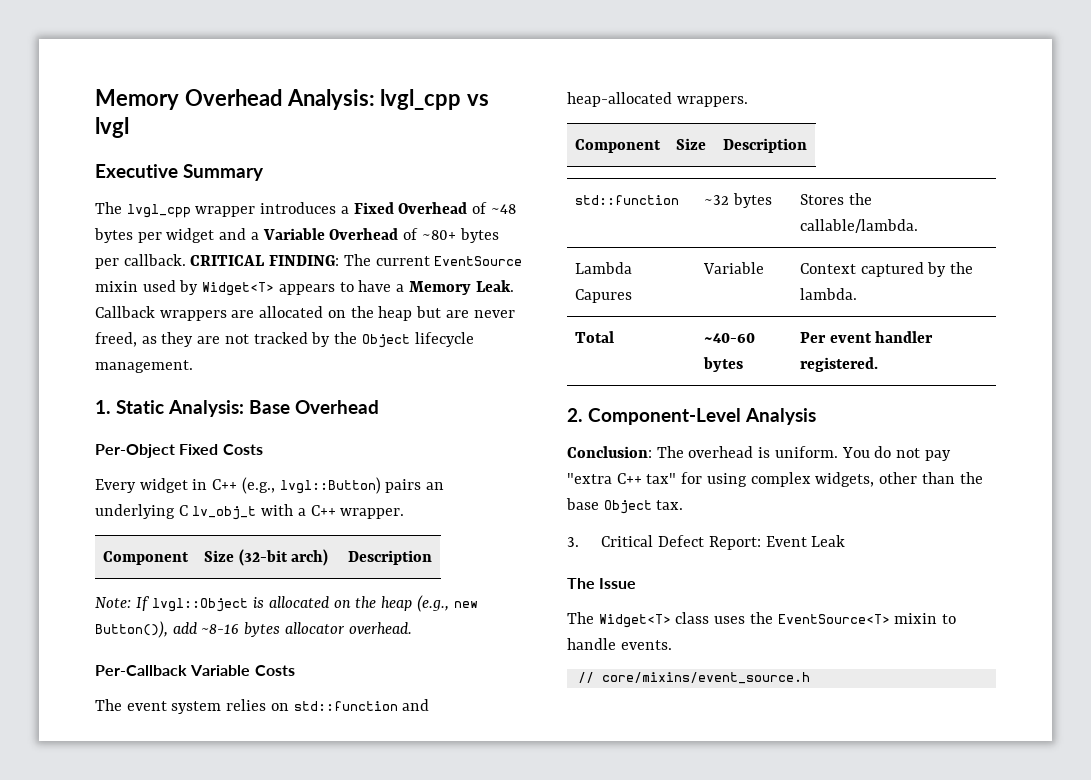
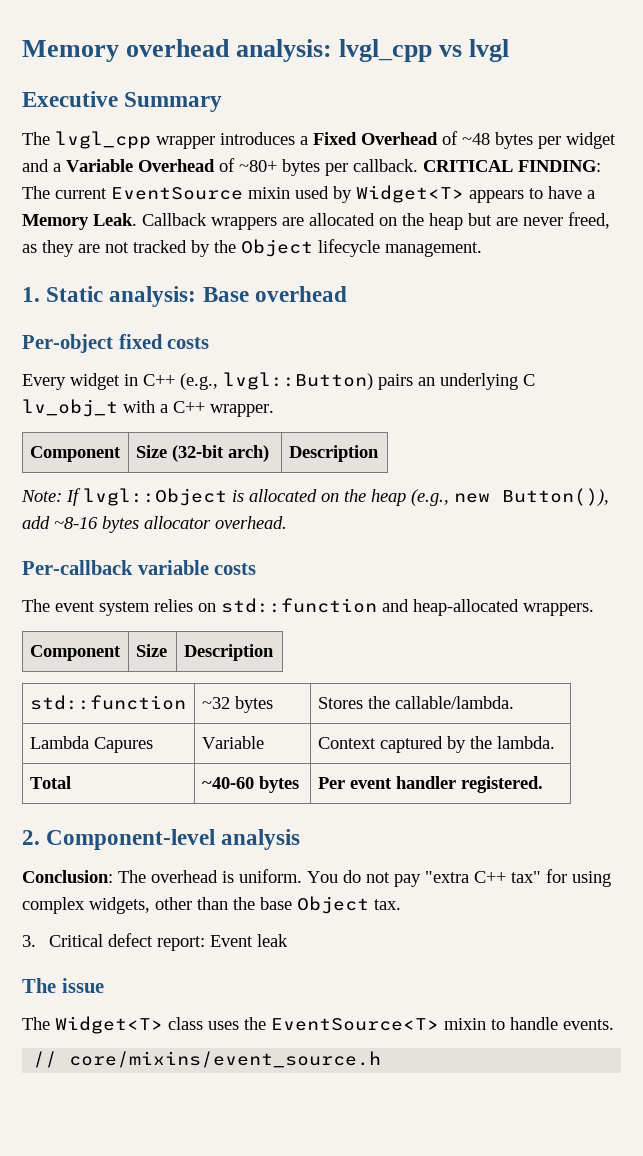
- Memory Overhead Analysis: lvgl_cpp vs lvgl
+ Memory overhead analysis: lvgl_cpp vs lvgl
- 1. Static Analysis: Base Overhead
- Per-Object Fixed Costs
+ 1. Static analysis: Base overhead
+ Per-object fixed costs
- Per-Callback Variable Costs
+ Per-callback variable costs
- 2. Component-Level Analysis
+ 2. Component-level analysis
- 3. Critical Defect Report: Event Leak
- The Issue
+ 3. Critical defect report: Event leak
+ The issue

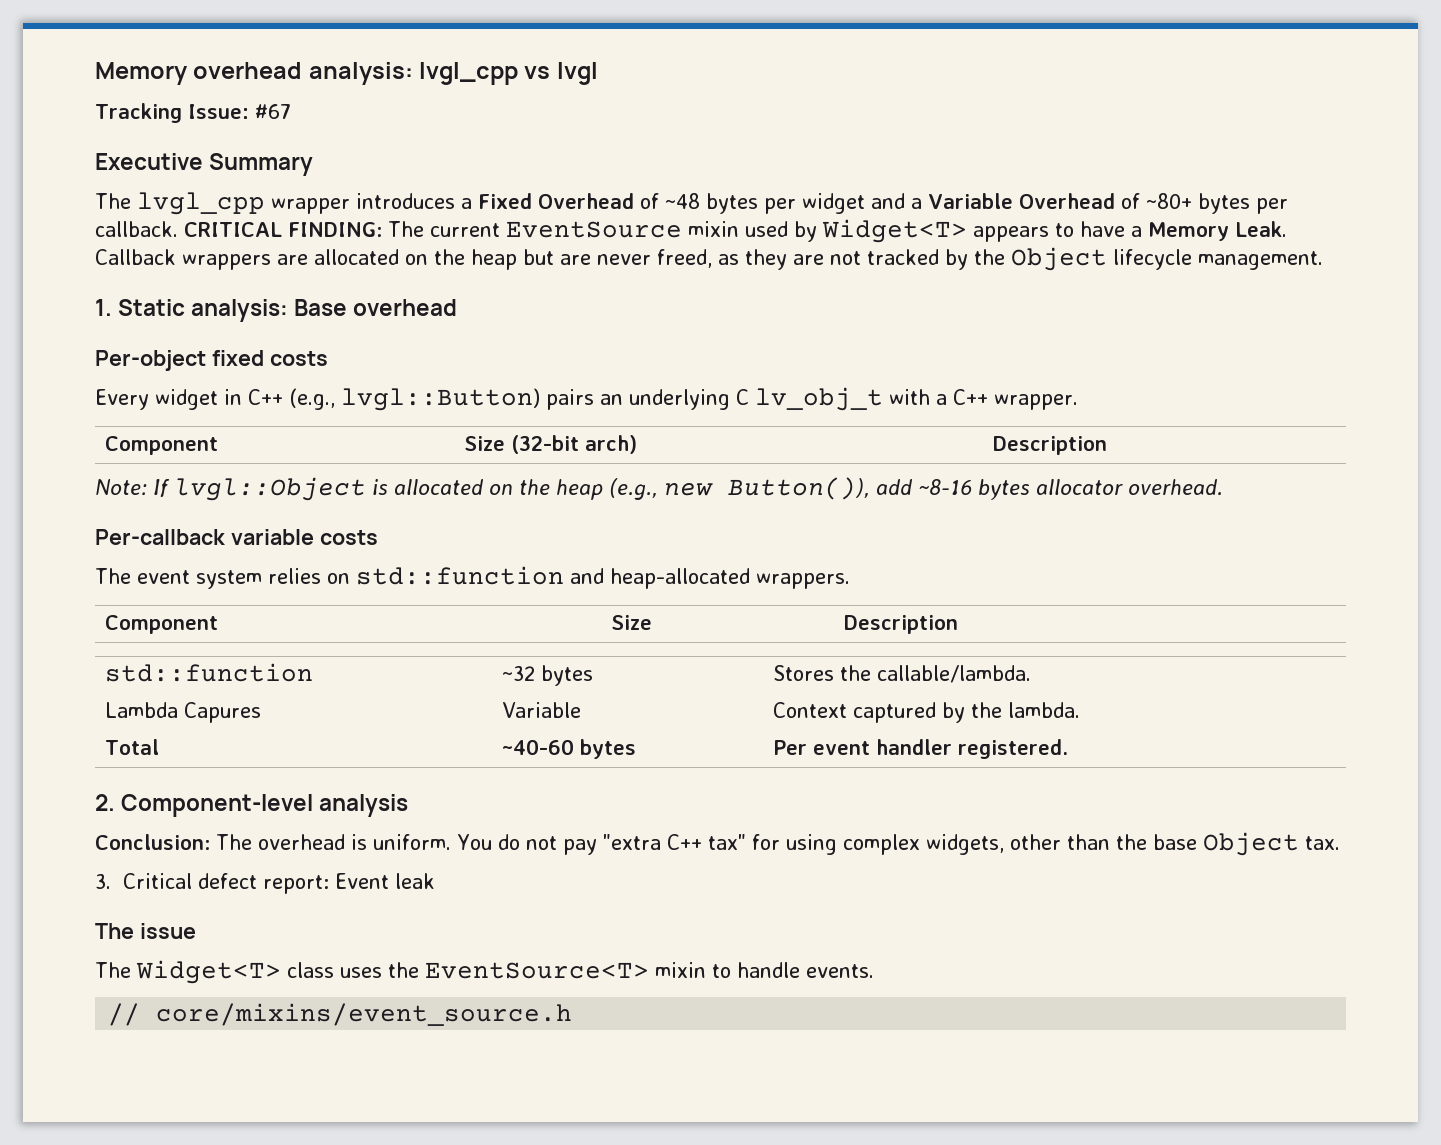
+ Tracking Issue: #67

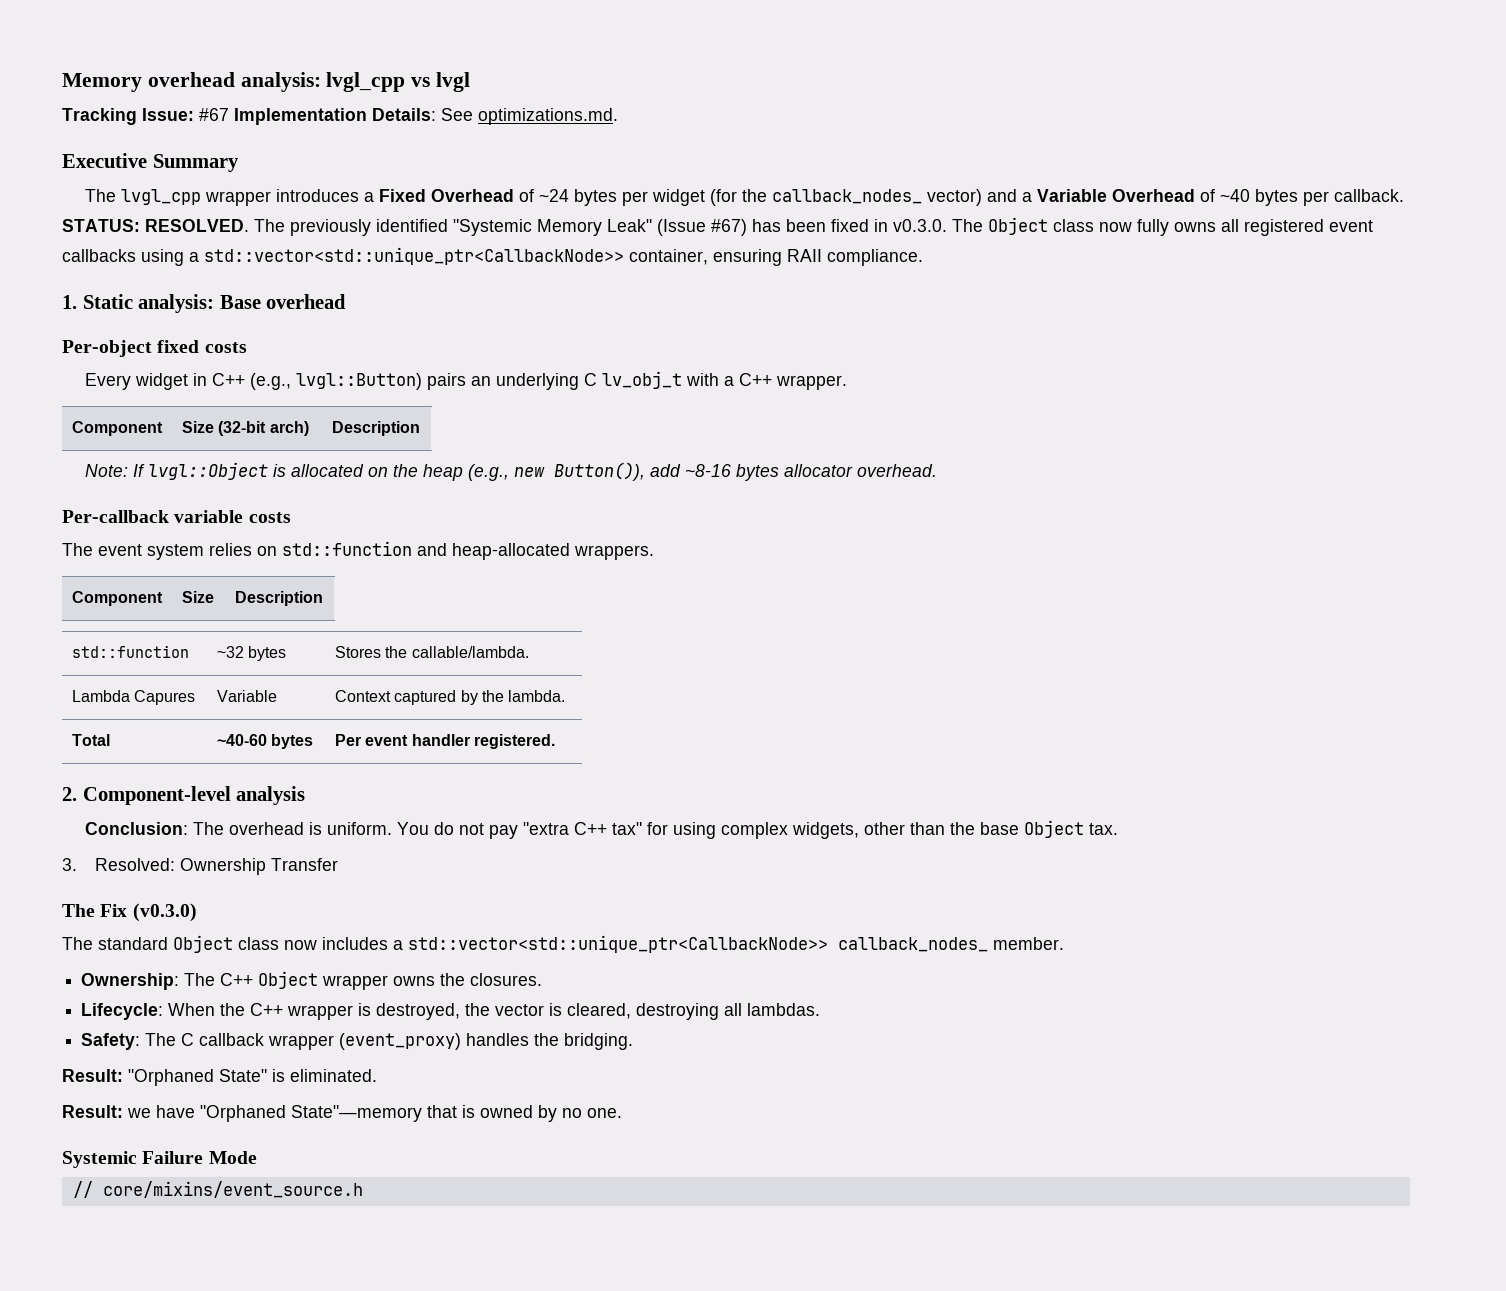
- Tracking Issue: #67
+ Tracking Issue: #67 Implementation Details: See optimizations.md.
- The lvgl_cpp wrapper introduces a Fixed Overhead of ~48 bytes per widget and a Variable Overhead of ~80+ bytes per callback.
+ The lvgl_cpp wrapper introduces a Fixed Overhead of ~24 bytes per widget (for the callback_nodes_ vector) and a Variable Overhead of ~40 bytes per callback.
- CRITICAL FINDING: The current EventSource mixin used by Widget<T> appears to have a Memory Leak. Callback wrappers are allocated on the heap but are never freed, as they are not tracked by the Object lifecycle management.
+ STATUS: RESOLVED. The previously identified "Systemic Memory Leak" (Issue #67) has been fixed in v0.3.0. The Object class now fully owns all registered event callbacks using a std::vector<std::unique_ptr<CallbackNode>> container, ensuring RAII compliance.
- 3. Critical defect report: Event leak
- The issue
- The Widget<T> class uses the EventSource<T> mixin to handle events.
+ 3. Resolved: Ownership Transfer
+ The Fix (v0.3.0)
+ The standard Object class now includes a std::vector<std::unique_ptr<CallbackNode>> callback_nodes_ member.
+ Ownership: The C++ Object wrapper owns the closures.
+ Lifecycle: When the C++ wrapper is destroyed, the vector is cleared, destroying all lambdas.
+ Safety: The C callback wrapper (event_proxy) handles the bridging.
+ Result: "Orphaned State" is eliminated.
+ Result: we have "Orphaned State"—memory that is owned by no one.
+ Systemic Failure Mode

